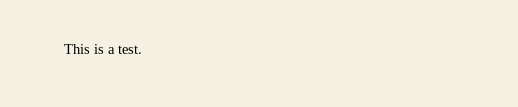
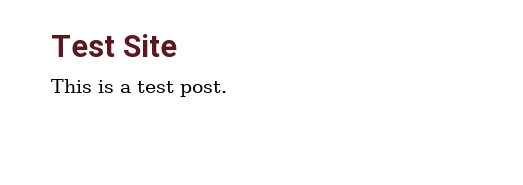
+ Test Site
- This is a test.
+ This is a test post.

